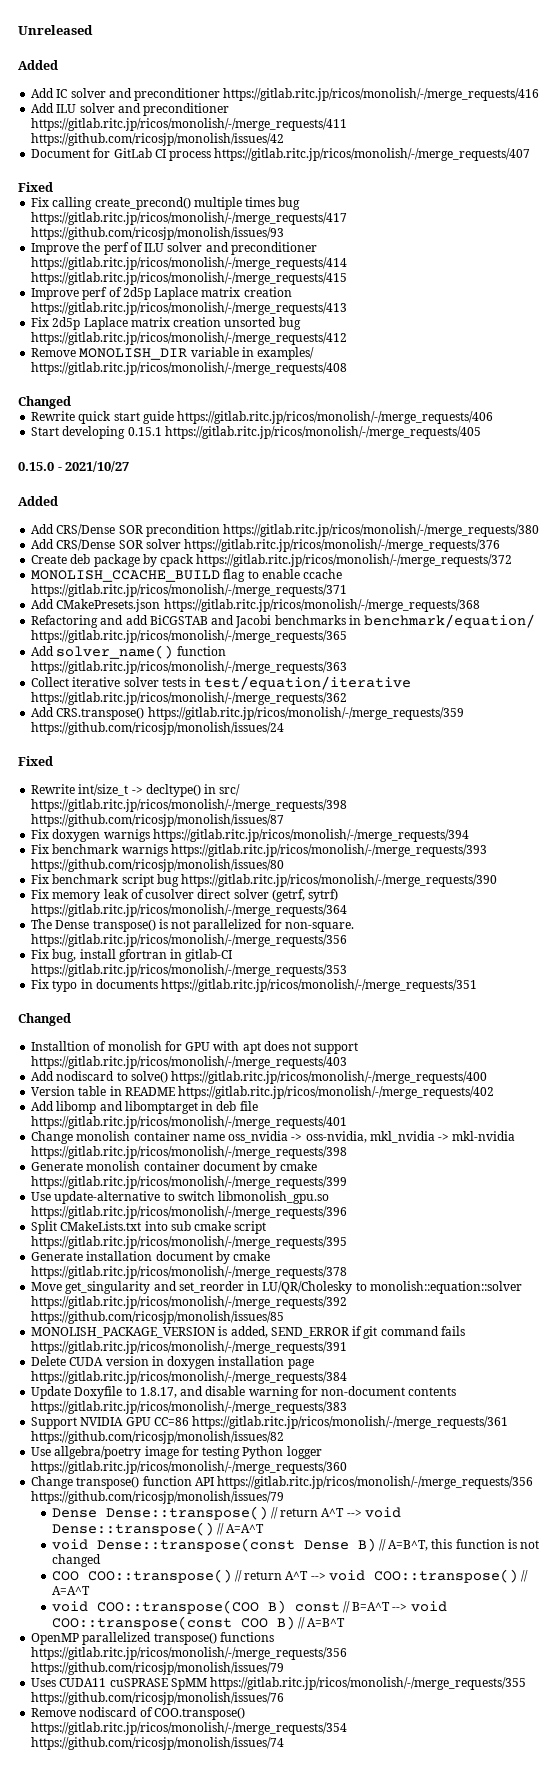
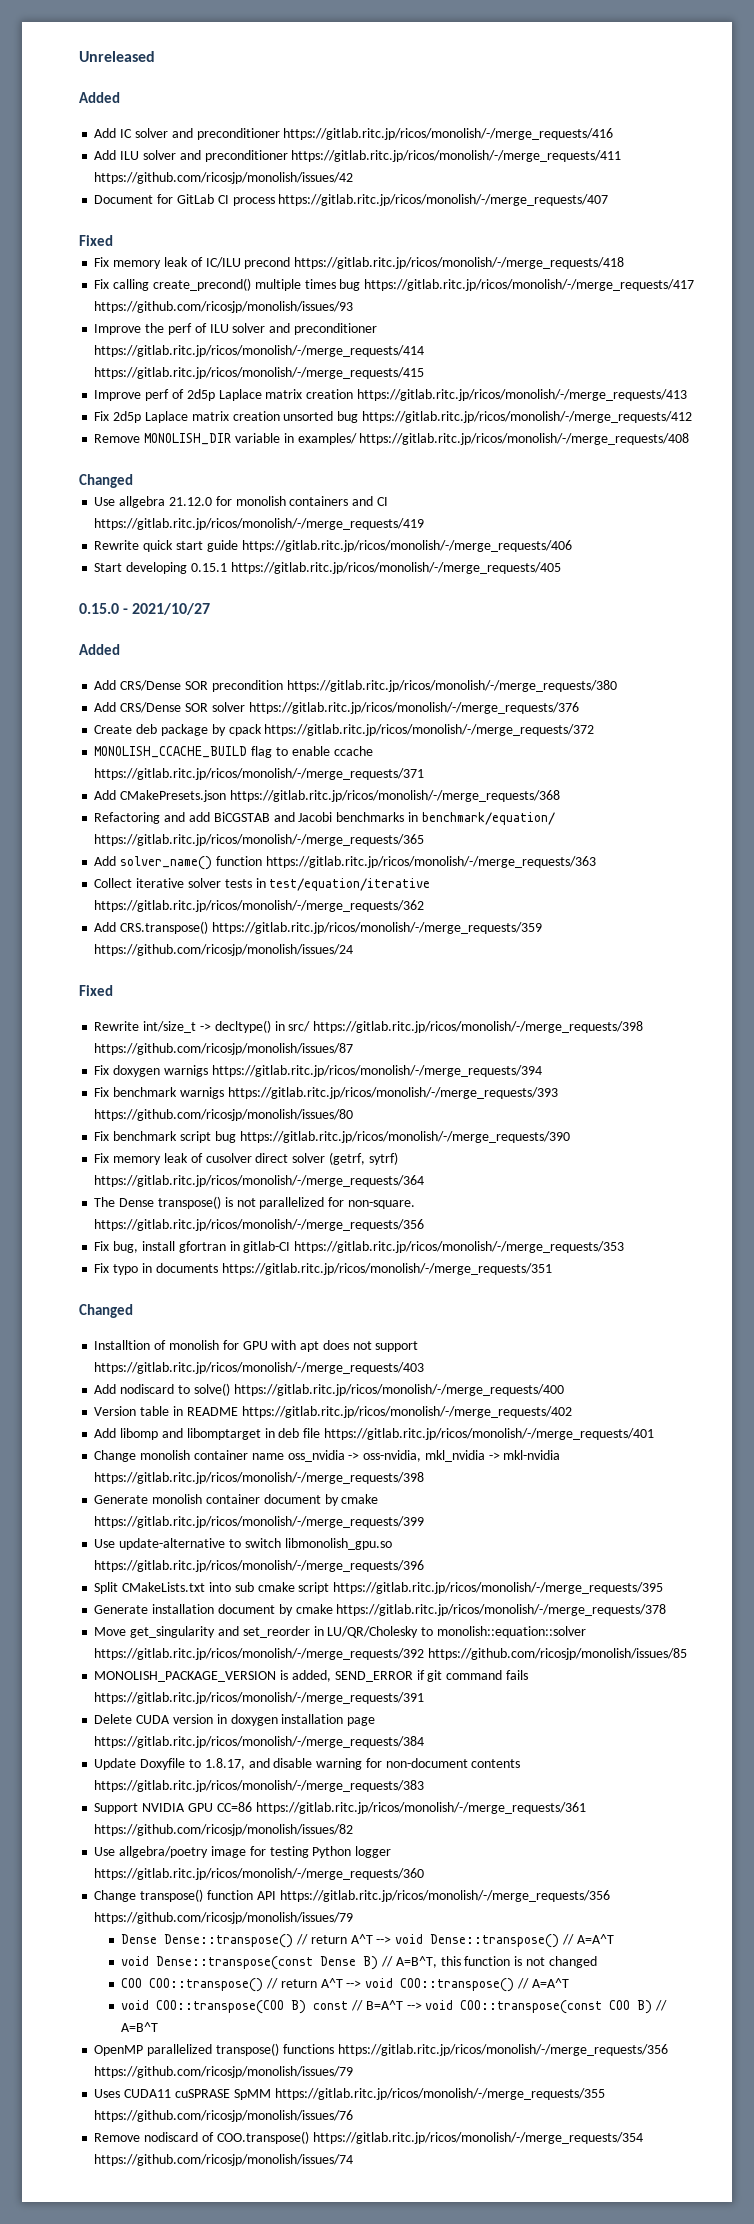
+ Fix memory leak of IC/ILU precond https://gitlab.ritc.jp/ricos/monolish/-/merge_requests/418
+ Use allgebra 21.12.0 for monolish containers and CI https://gitlab.ritc.jp/ricos/monolish/-/merge_requests/419

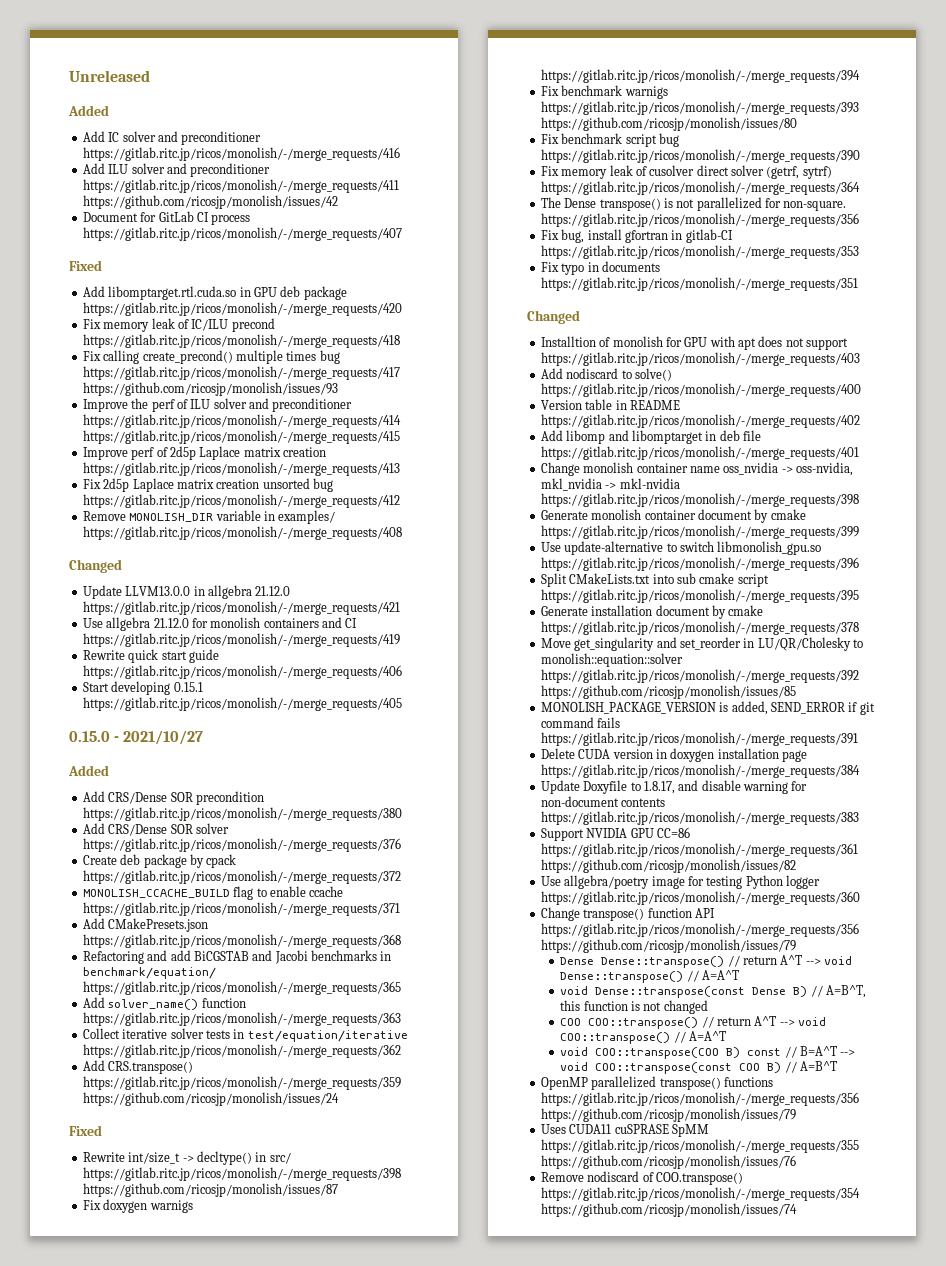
+ Add libomptarget.rtl.cuda.so in GPU deb package https://gitlab.ritc.jp/ricos/monolish/-/merge_requests/420
+ Update LLVM13.0.0 in allgebra 21.12.0 https://gitlab.ritc.jp/ricos/monolish/-/merge_requests/421

